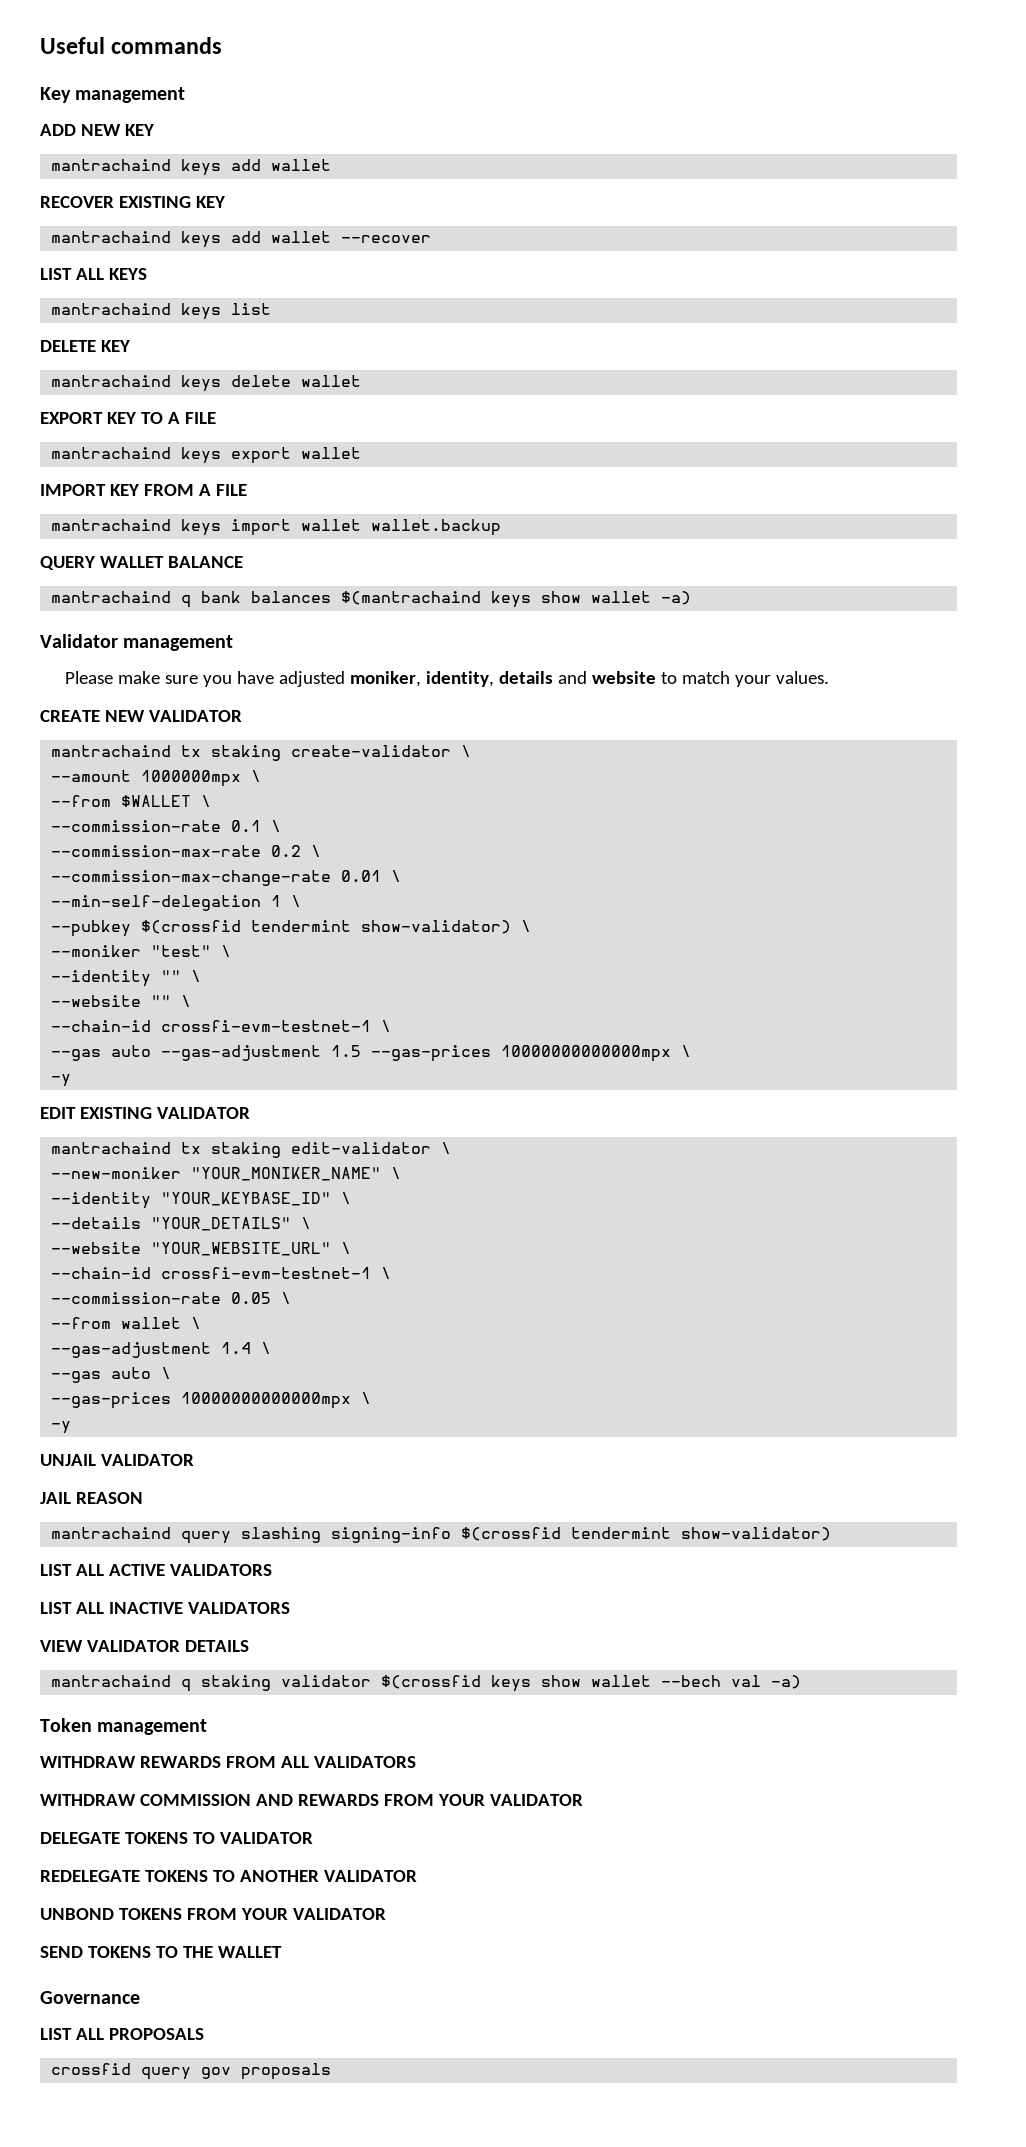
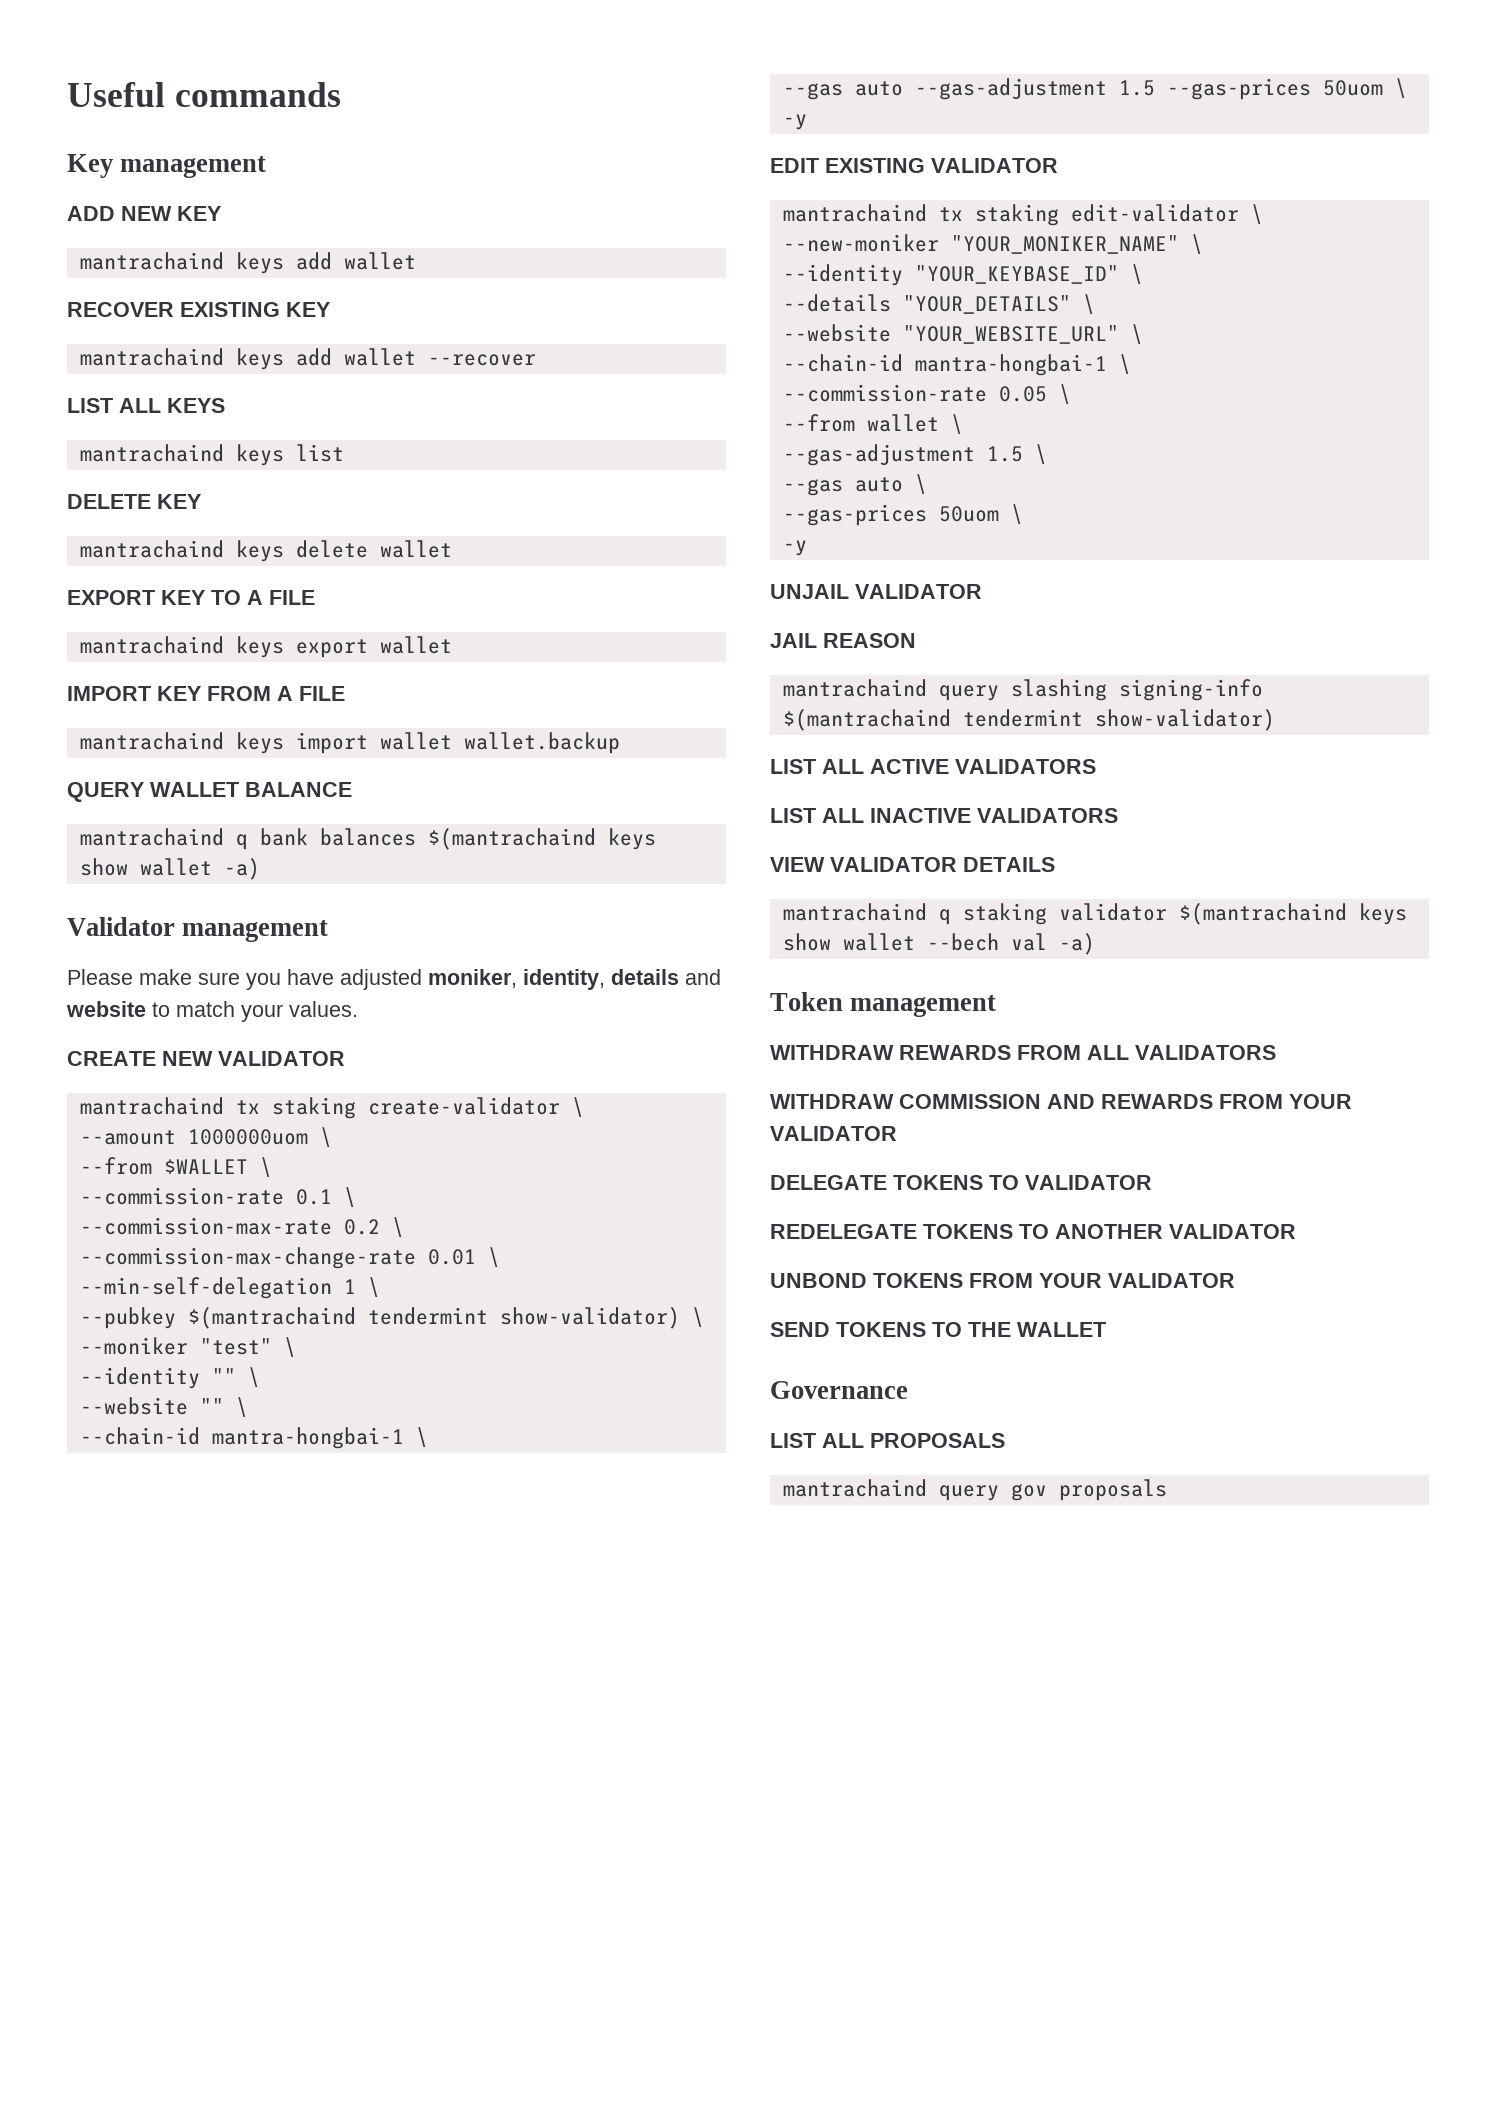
- --amount 1000000mpx \
+ --amount 1000000uom \
- --pubkey $(crossfid tendermint show-validator) \
+ --pubkey $(mantrachaind tendermint show-validator) \
  --website "" \
- --chain-id crossfi-evm-testnet-1 \
+ --chain-id mantra-hongbai-1 \
- --gas auto --gas-adjustment 1.5 --gas-prices 10000000000000mpx \
+ --gas auto --gas-adjustment 1.5 --gas-prices 50uom \
  --website "YOUR_WEBSITE_URL" \
- --chain-id crossfi-evm-testnet-1 \
+ --chain-id mantra-hongbai-1 \
- --gas-adjustment 1.4 \
+ --gas-adjustment 1.5 \
  --gas auto \
- --gas-prices 10000000000000mpx \
+ --gas-prices 50uom \
- mantrachaind query slashing signing-info $(crossfid tendermint show-validator)
+ mantrachaind query slashing signing-info $(mantrachaind tendermint show-validator)
- mantrachaind q staking validator $(crossfid keys show wallet --bech val -a)
+ mantrachaind q staking validator $(mantrachaind keys show wallet --bech val -a)
- crossfid query gov proposals
+ mantrachaind query gov proposals

